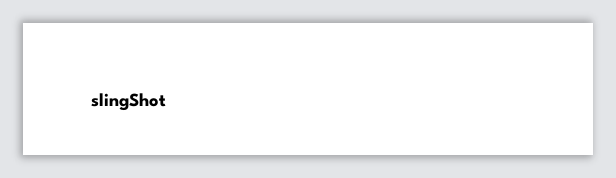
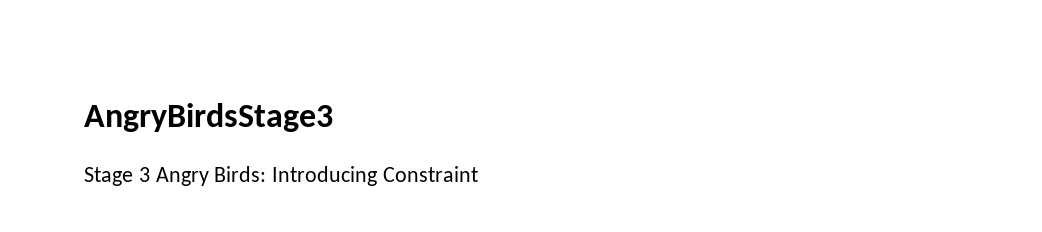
- slingShot
+ AngryBirdsStage3
+ Stage 3 Angry Birds: Introducing Constraint

